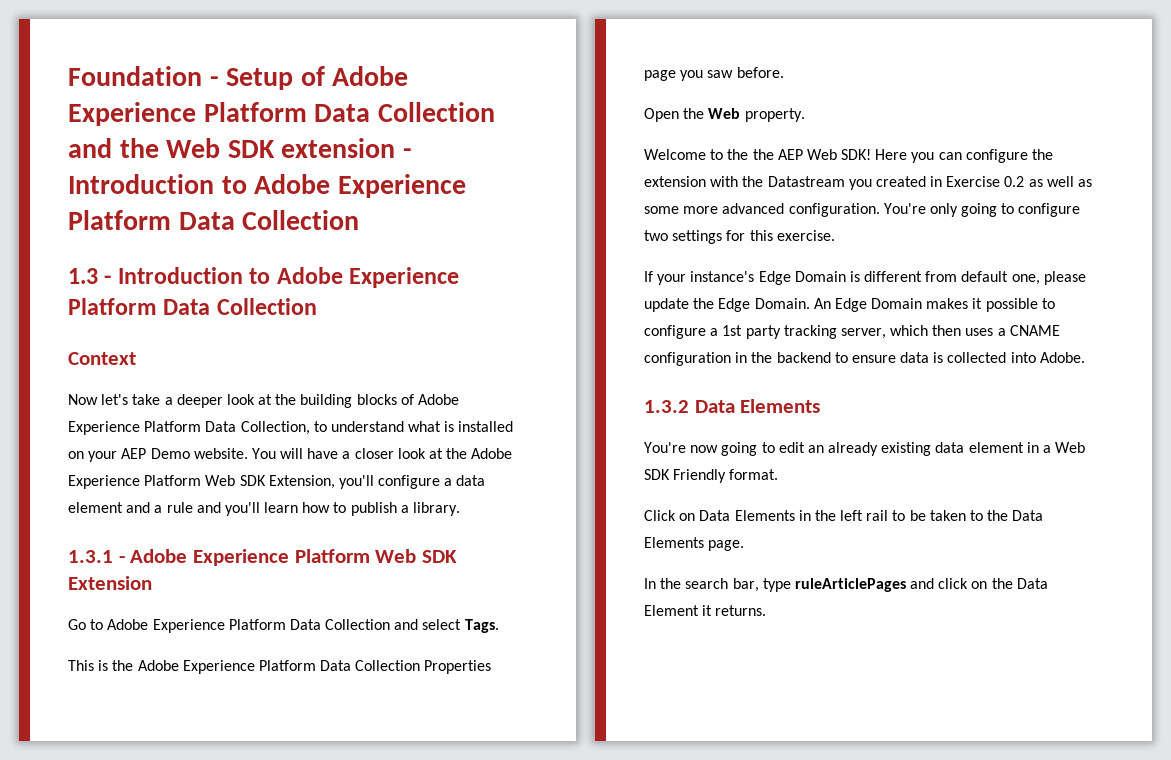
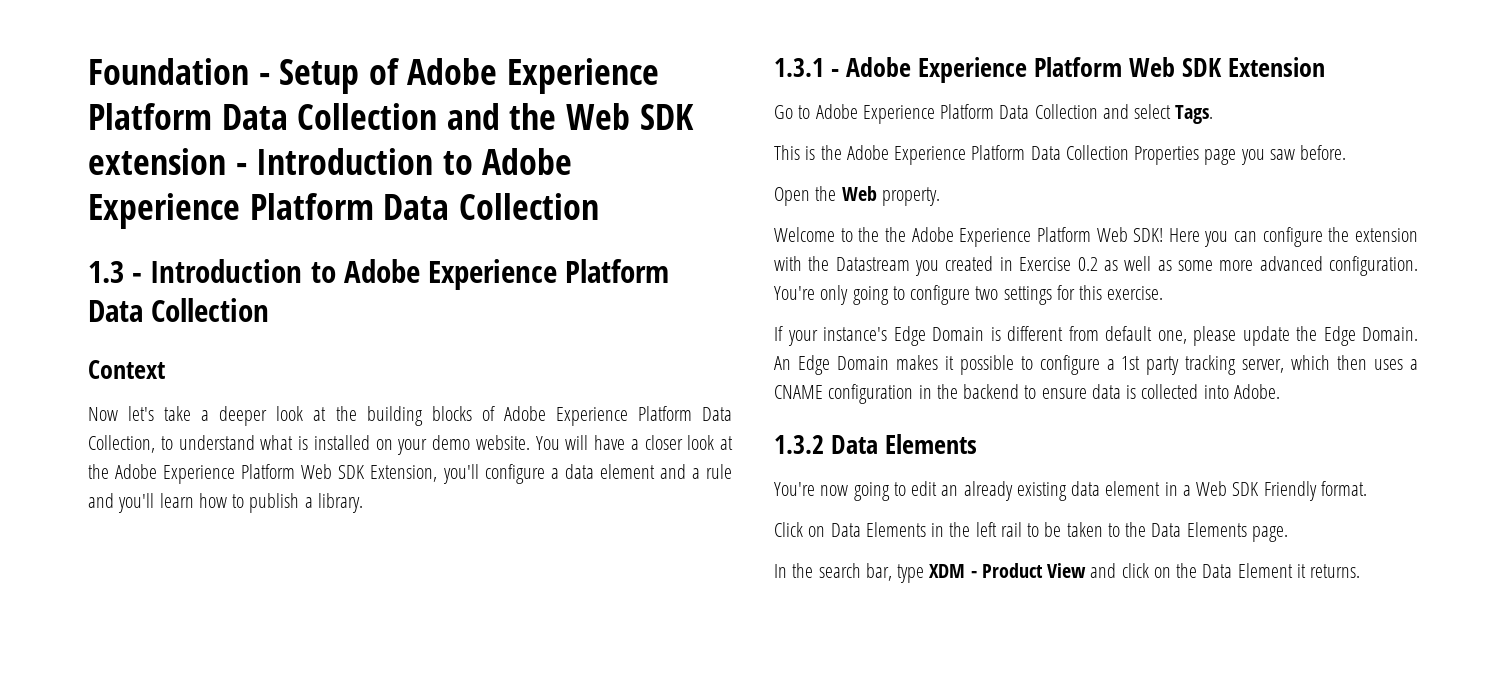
- Now let's take a deeper look at the building blocks of Adobe Experience Platform Data Collection, to understand what is installed on your AEP Demo website.
+ Now let's take a deeper look at the building blocks of Adobe Experience Platform Data Collection, to understand what is installed on your demo website.
- Welcome to the the AEP Web SDK!
+ Welcome to the the Adobe Experience Platform Web SDK!
- In the search bar, type ruleArticlePages and click on the Data Element it returns.
+ In the search bar, type XDM - Product View and click on the Data Element it returns.

